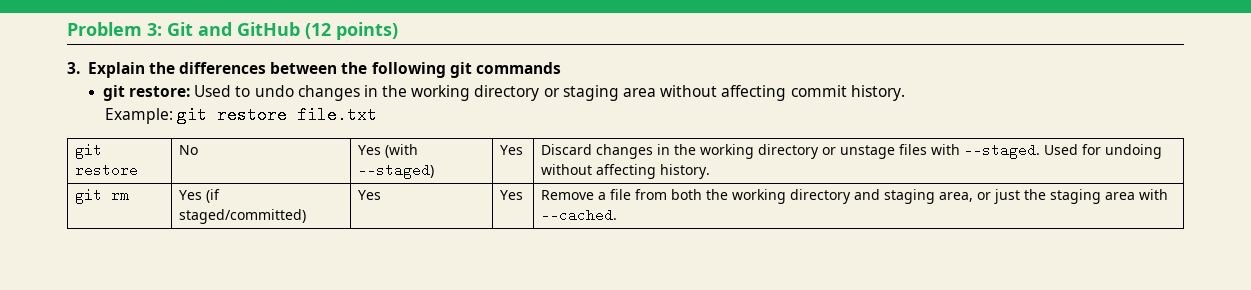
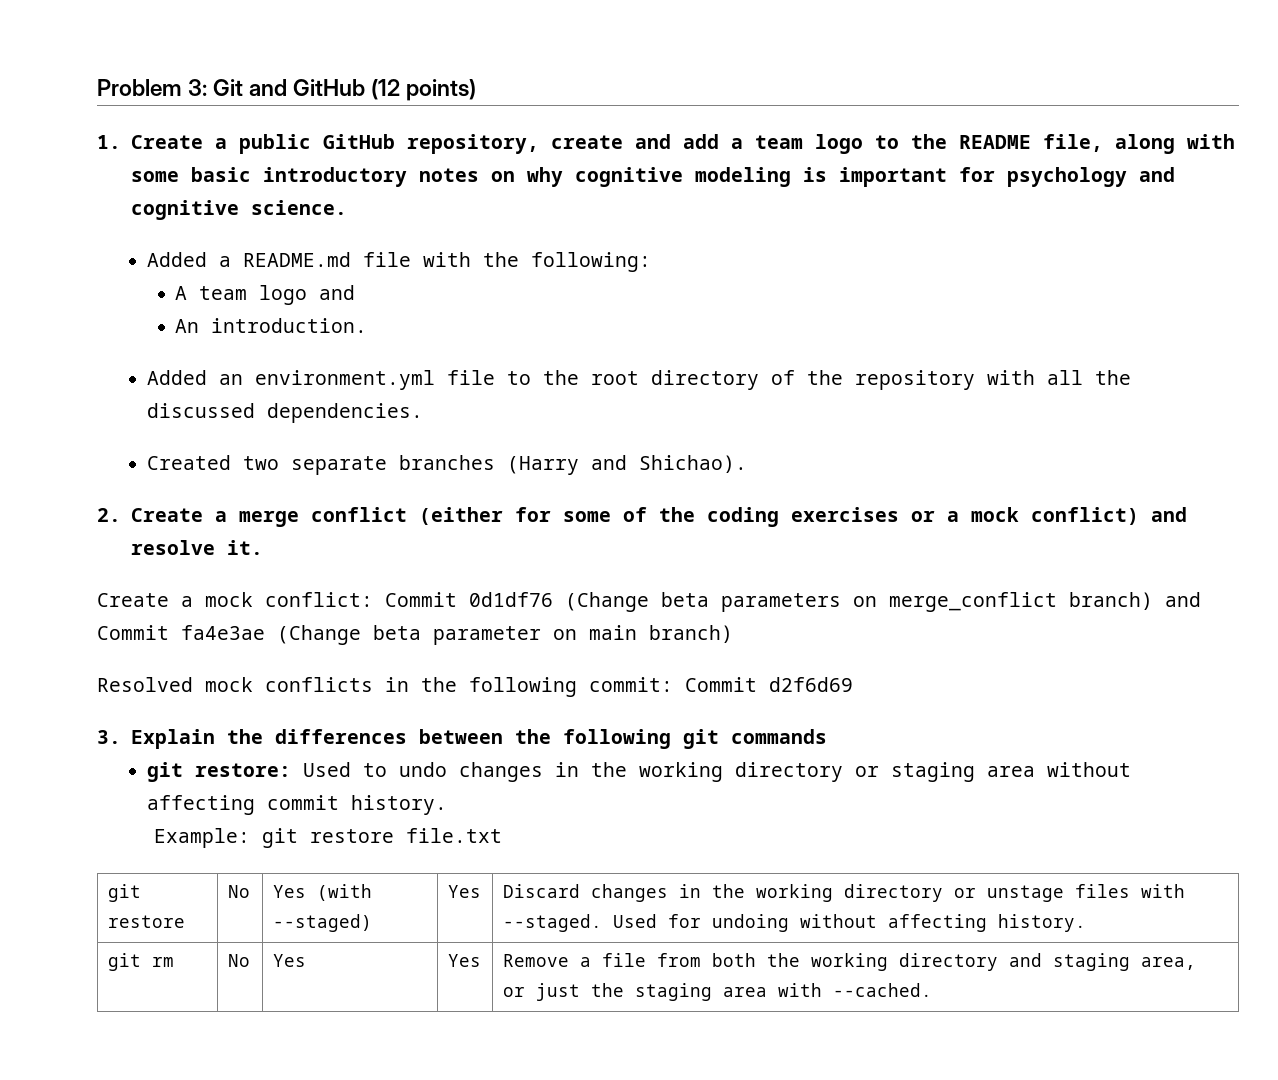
+ 1. Create a public GitHub repository, create and add a team logo to the README file, along with some basic introductory notes on why cognitive modeling is important for psychology and cognitive science.
+ Added a README.md file with the following:
+ A team logo and
+ An introduction.
+ Added an environment.yml file to the root directory of the repository with all the discussed dependencies.
+ Created two separate branches (Harry and Shichao).
+ 2. Create a merge conflict (either for some of the coding exercises or a mock conflict) and resolve it.
+ Create a mock conflict: Commit 0d1df76 (Change beta parameters on merge_conflict branch) and Commit fa4e3ae (Change beta parameter on main branch)
+ Resolved mock conflicts in the following commit: Commit d2f6d69
- git rm | Yes (if staged/committed) | Yes | Yes | Remove a file from both the working directory and staging area, or just the staging area with --cached.
+ git rm | No | Yes | Yes | Remove a file from both the working directory and staging area, or just the staging area with --cached.

